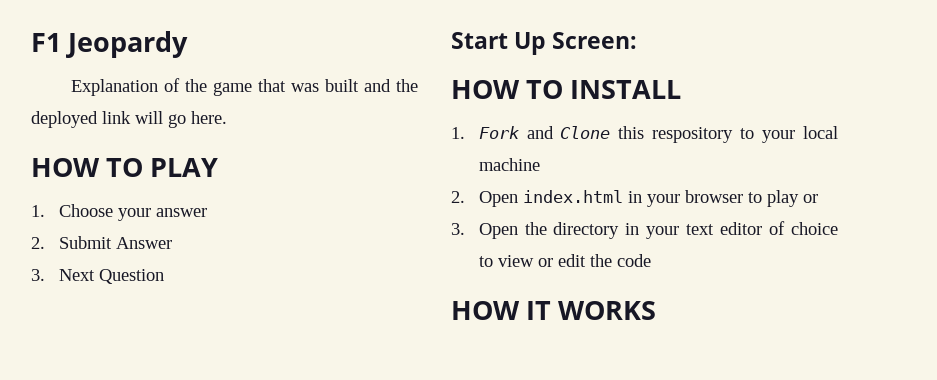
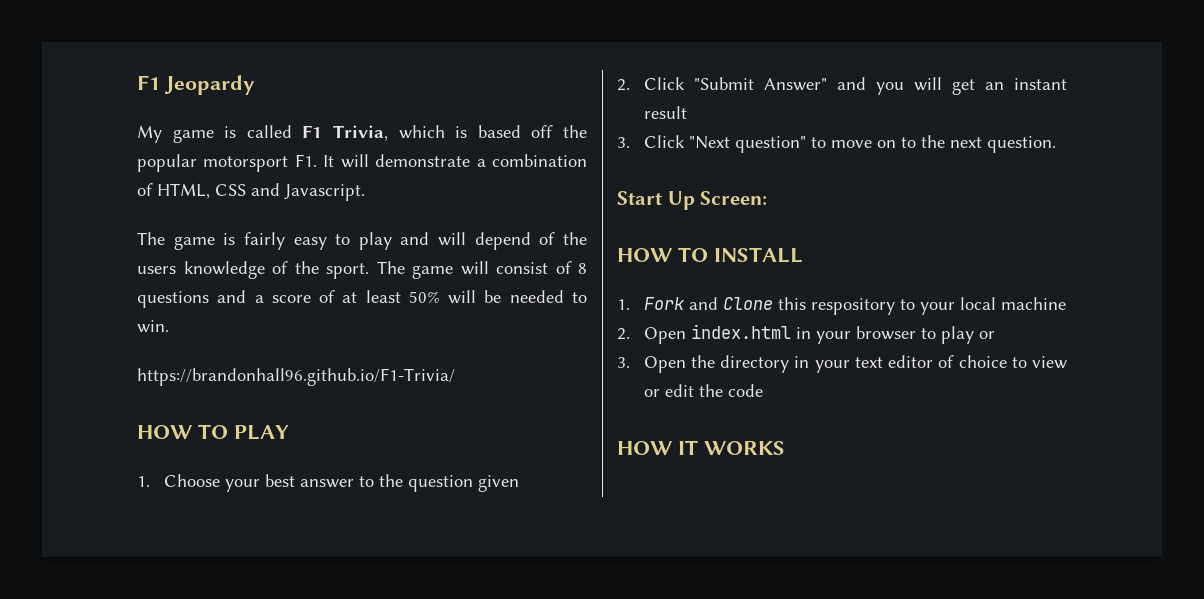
- Explanation of the game that was built and the deployed link will go here.
+ My game is called F1 Trivia, which is based off the popular motorsport F1. It will demonstrate a combination of HTML, CSS and Javascript.
+ The game is fairly easy to play and will depend of the users knowledge of the sport. The game will consist of 8 questions and a score of at least 50% will be needed to win.
+ https://brandonhall96.github.io/F1-Trivia/
- 1. Choose your answer
- 2. Submit Answer
- 3. Next Question
+ 1. Choose your best answer to the question given
+ 2. Click "Submit Answer" and you will get an instant result
+ 3. Click "Next question" to move on to the next question.

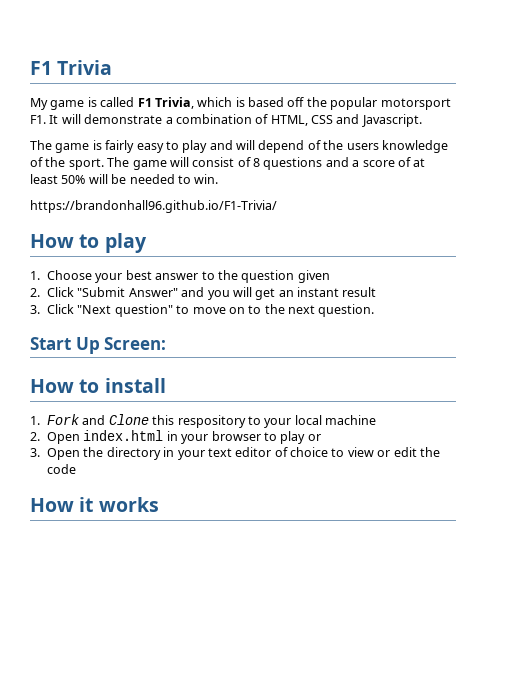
- F1 Jeopardy
+ F1 Trivia
- HOW TO PLAY
+ How to play
- HOW TO INSTALL
+ How to install
- HOW IT WORKS
+ How it works

